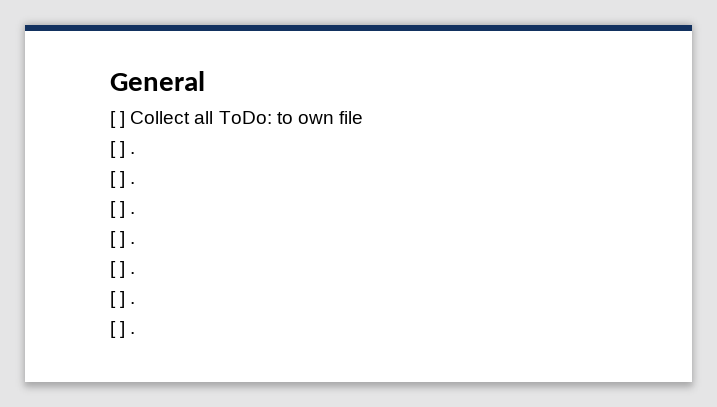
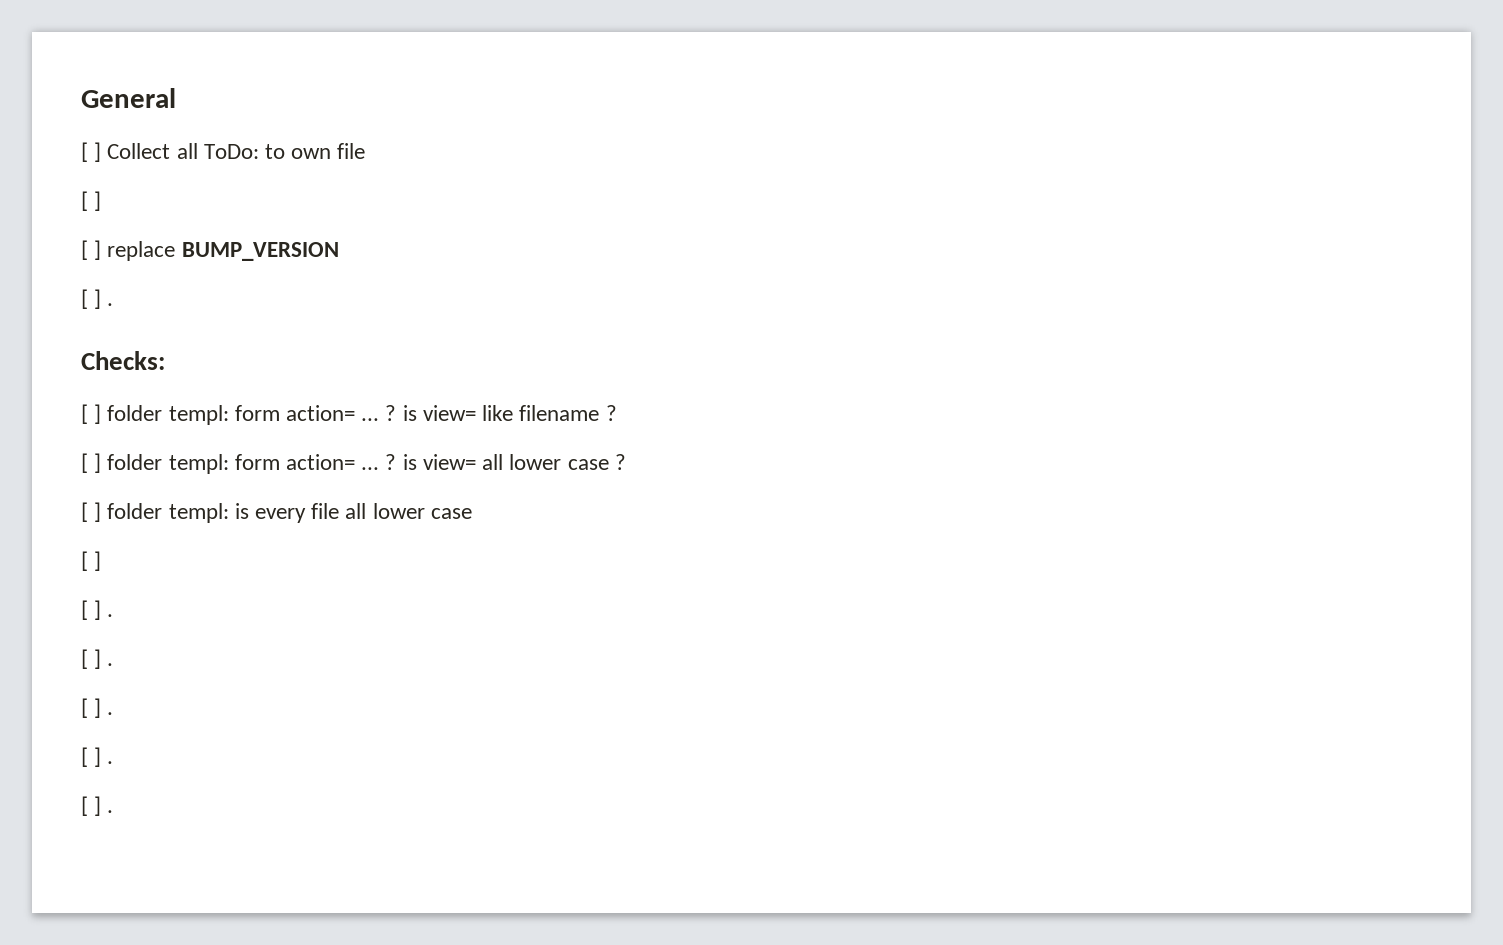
  [ ] Collect all ToDo: to own file
+ [ ]
+ [ ] replace BUMP_VERSION
+ [ ] .
+ Checks:
+ [ ] folder templ: form action= ... ? is view= like filename ?
+ [ ] folder templ: form action= ... ? is view= all lower case ?
+ [ ] folder templ: is every file all lower case
+ [ ]
- [ ] .
- [ ] .

